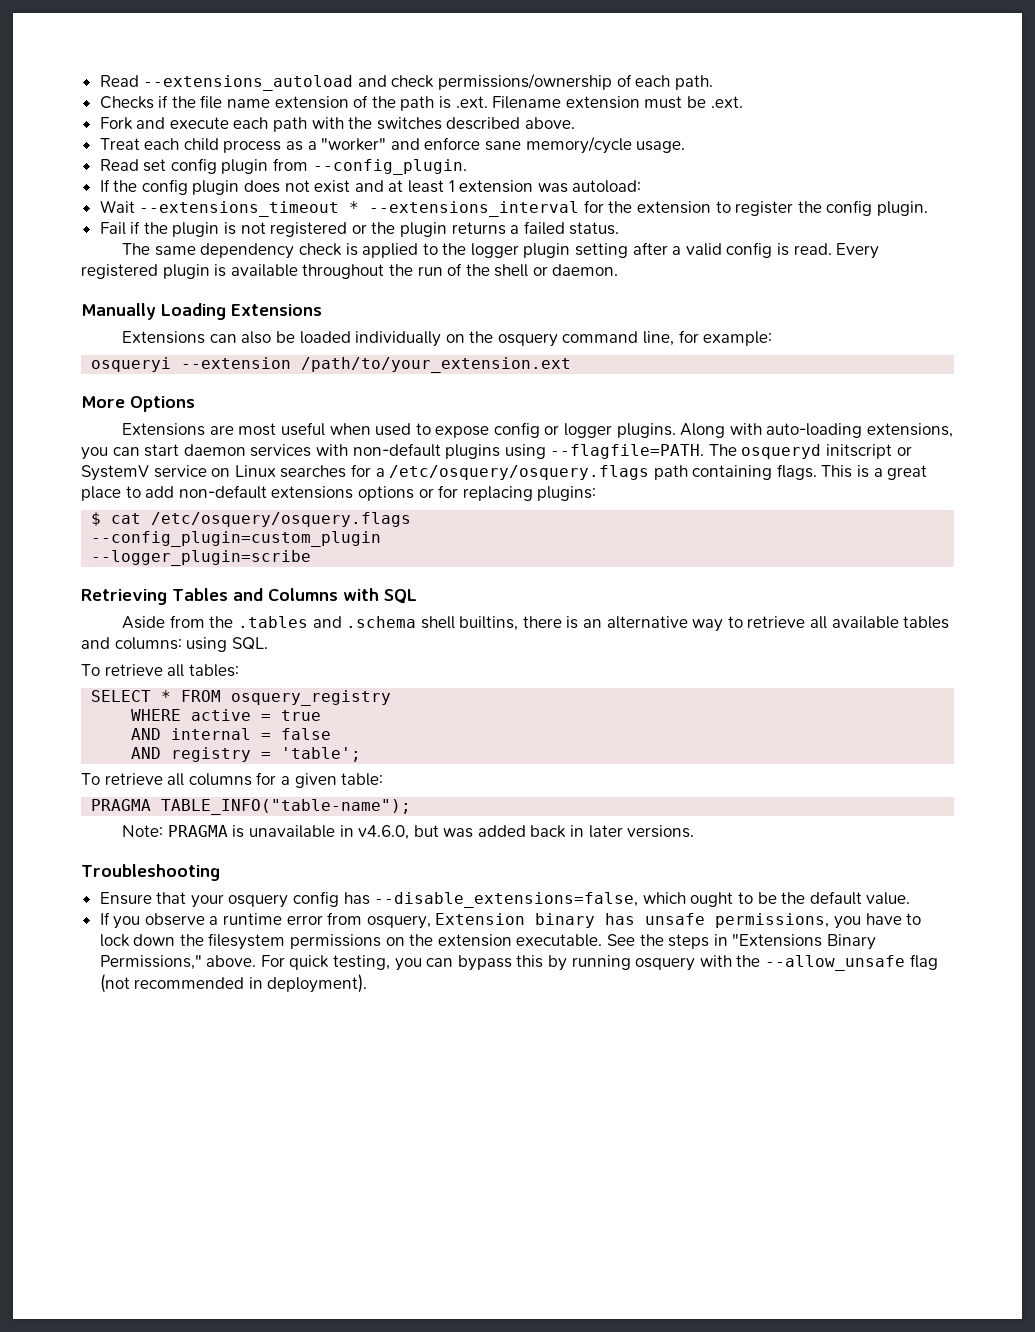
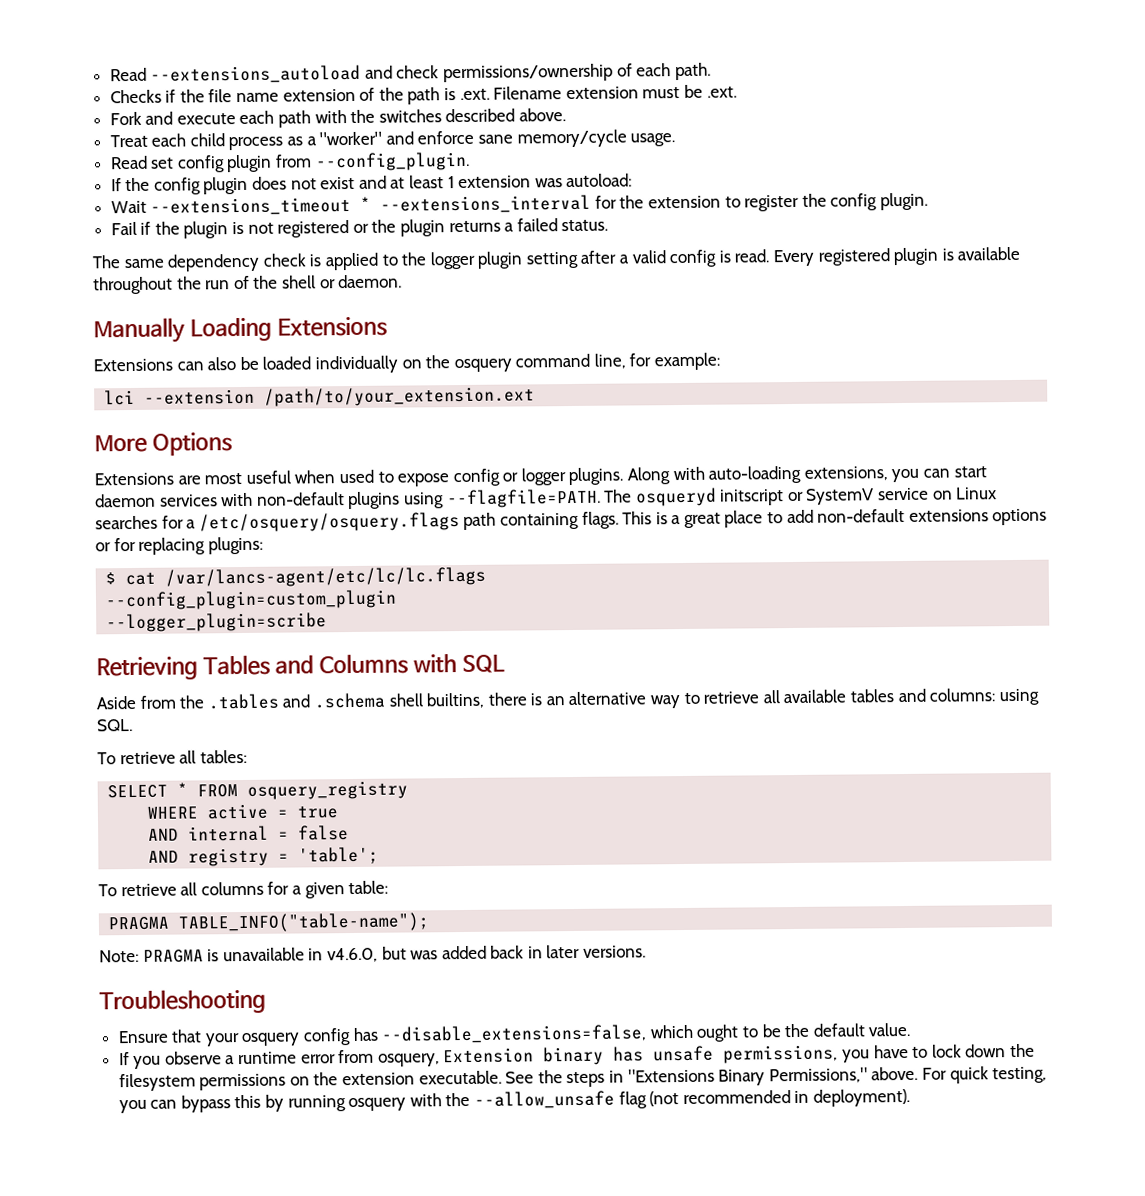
- osqueryi --extension /path/to/your_extension.ext
+ lci --extension /path/to/your_extension.ext
- $ cat /etc/osquery/osquery.flags
+ $ cat /var/lancs-agent/etc/lc/lc.flags

